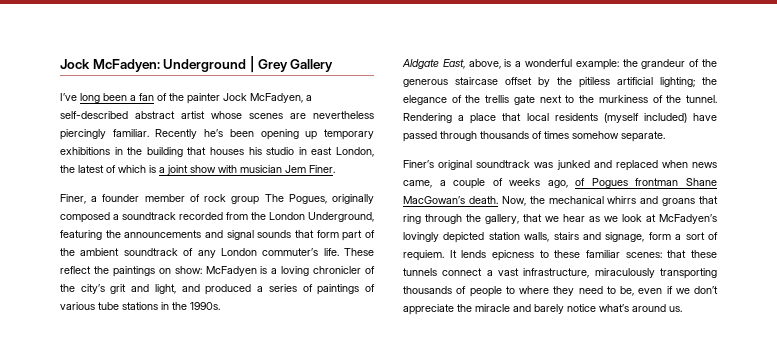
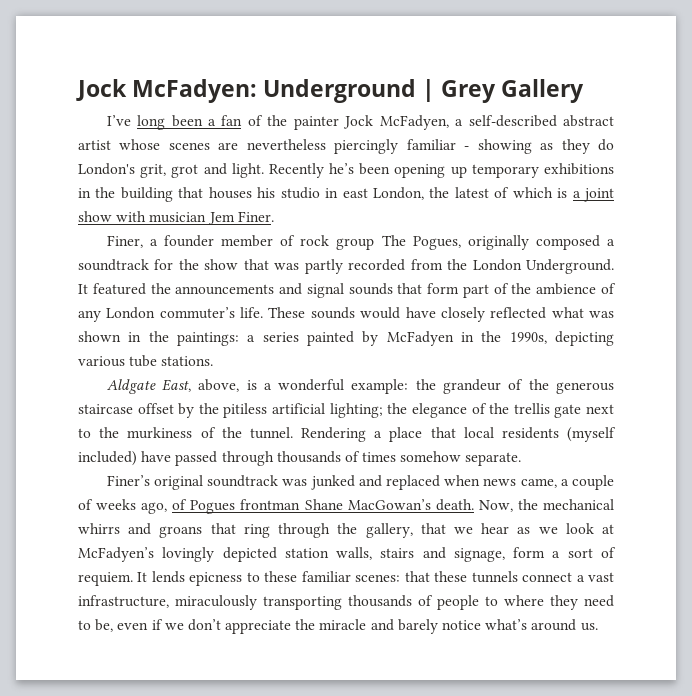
- I’ve long been a fan of the painter Jock McFadyen, a self-described abstract artist whose scenes are nevertheless piercingly familiar.
+ I’ve long been a fan of the painter Jock McFadyen, a self-described abstract artist whose scenes are nevertheless piercingly familiar - showing as they do London's grit, grot and light.
- Finer, a founder member of rock group The Pogues, originally composed a soundtrack recorded from the London Underground, featuring the announcements and signal sounds that form part of the ambient soundtrack of any London commuter’s life.
+ Finer, a founder member of rock group The Pogues, originally composed a soundtrack for the show that was partly recorded from the London Underground. It featured the announcements and signal sounds that form part of the ambience of any London commuter’s life.
- These reflect the paintings on show: McFadyen is a loving chronicler of the city’s grit and light, and produced a series of paintings of various tube stations in the 1990s.
+ These sounds would have closely reflected what was shown in the paintings: a series painted by McFadyen in the 1990s, depicting various tube stations.

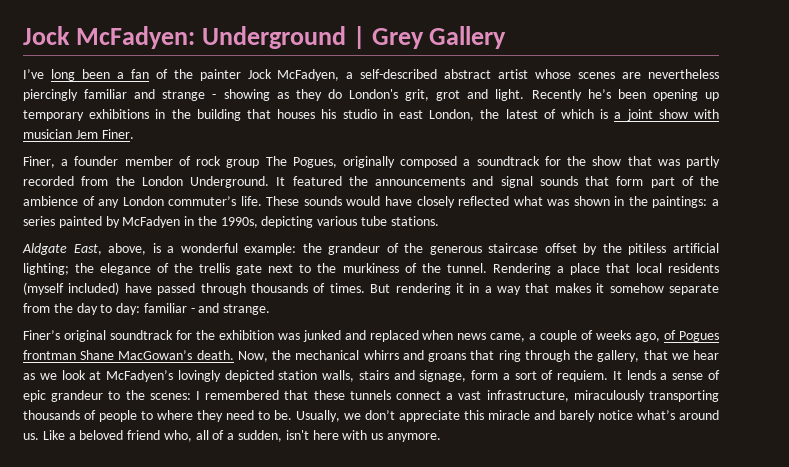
- I’ve long been a fan of the painter Jock McFadyen, a self-described abstract artist whose scenes are nevertheless piercingly familiar - showing as they do London's grit, grot and light.
+ I’ve long been a fan of the painter Jock McFadyen, a self-described abstract artist whose scenes are nevertheless piercingly familiar and strange - showing as they do London's grit, grot and light.
- Rendering a place that local residents (myself included) have passed through thousands of times somehow separate.
+ Rendering a place that local residents (myself included) have passed through thousands of times. But rendering it in a way that makes it somehow separate from the day to day: familiar - and strange.
- Finer’s original soundtrack was junked and replaced when news came, a couple of weeks ago, of Pogues frontman Shane MacGowan’s death.
+ Finer’s original soundtrack for the exhibition was junked and replaced when news came, a couple of weeks ago, of Pogues frontman Shane MacGowan’s death.
- It lends epicness to these familiar scenes: that these tunnels connect a vast infrastructure, miraculously transporting thousands of people to where they need to be, even if we don’t appreciate the miracle and barely notice what’s around us.
+ It lends a sense of epic grandeur to the scenes: I remembered that these tunnels connect a vast infrastructure, miraculously transporting thousands of people to where they need to be. Usually, we don’t appreciate this miracle and barely notice what’s around us.
+ Like a beloved friend who, all of a sudden, isn't here with us anymore.

